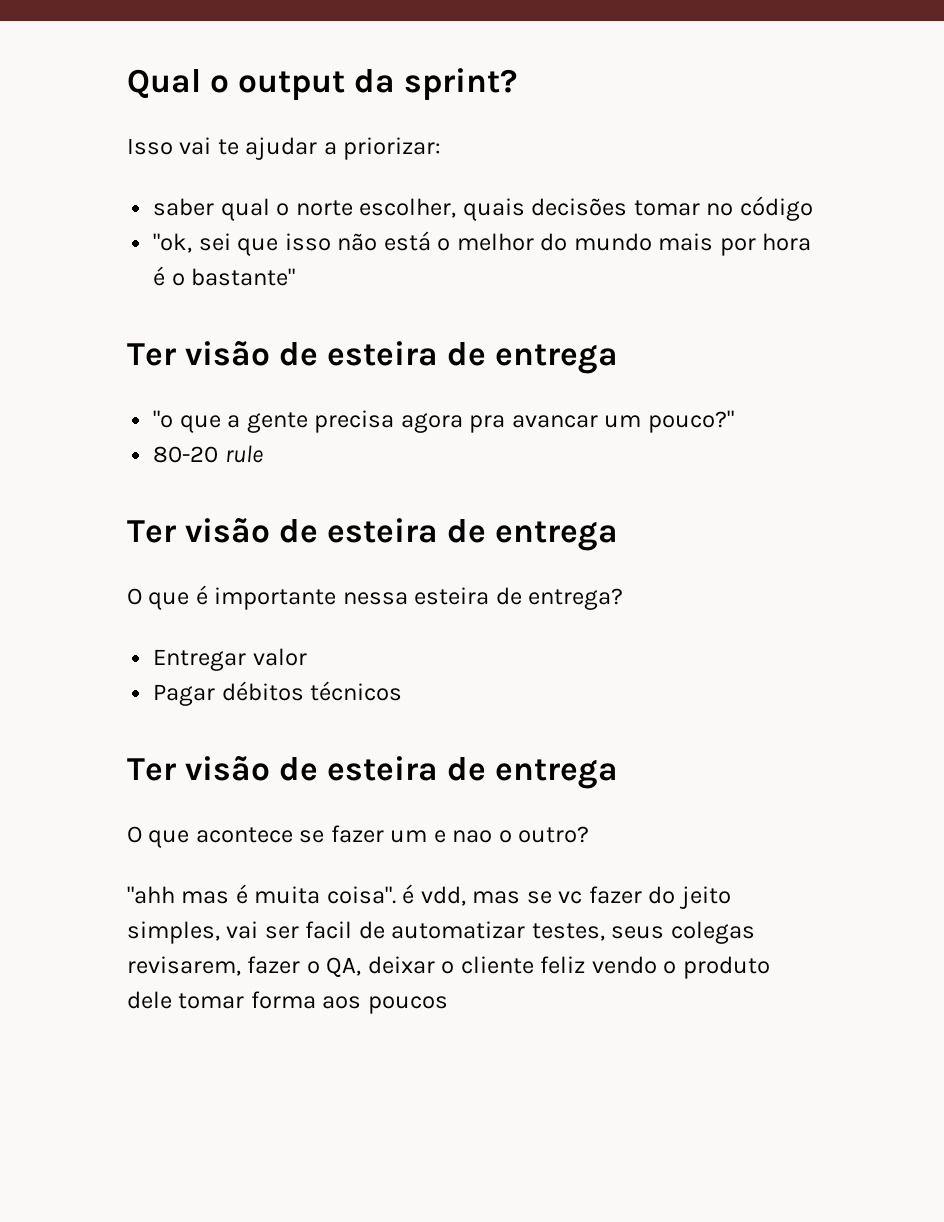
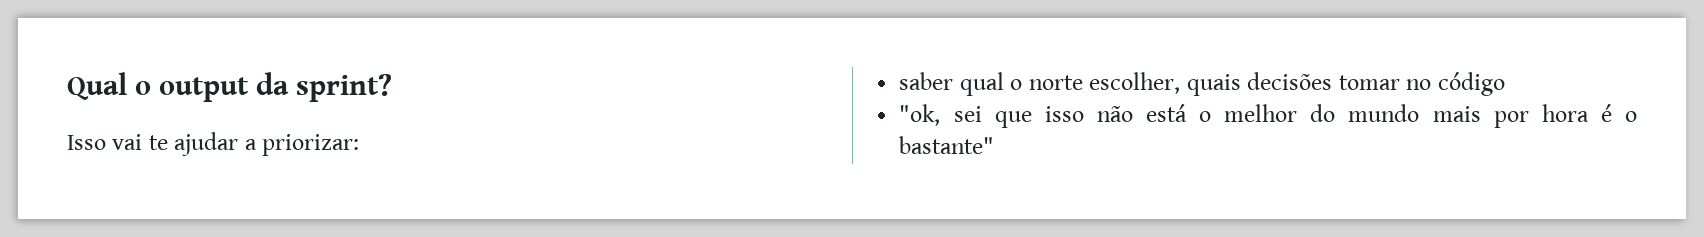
  "ok, sei que isso não está o melhor do mundo mais por hora é o bastante"
- Ter visão de esteira de entrega
- "o que a gente precisa agora pra avancar um pouco?"
- 80-20 rule
- Ter visão de esteira de entrega
- O que é importante nessa esteira de entrega?
- Entregar valor
- Pagar débitos técnicos
- Ter visão de esteira de entrega
- O que acontece se fazer um e nao o outro?
- "ahh mas é muita coisa". é vdd, mas se vc fazer do jeito simples, vai ser facil de automatizar testes, seus colegas revisarem, fazer o QA, deixar o cliente feliz vendo o produto dele tomar forma aos poucos

